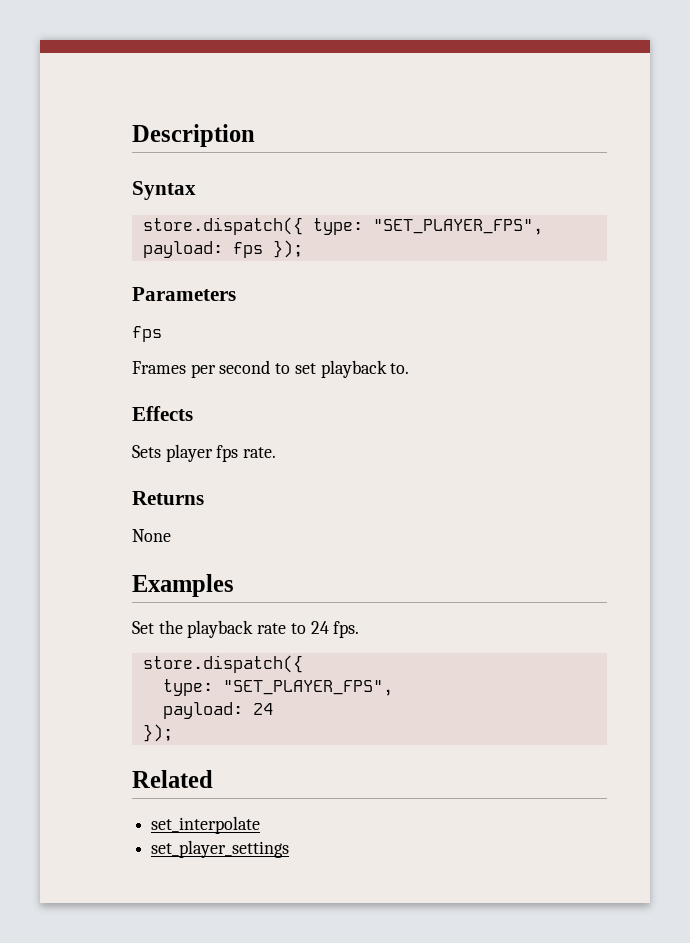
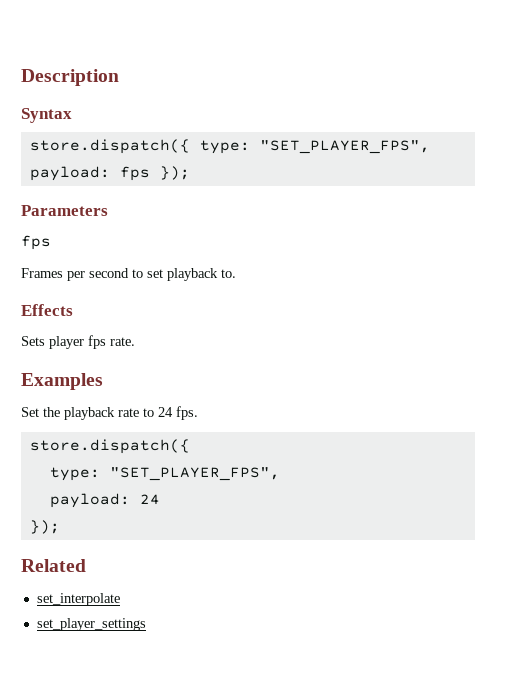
- Returns
- None

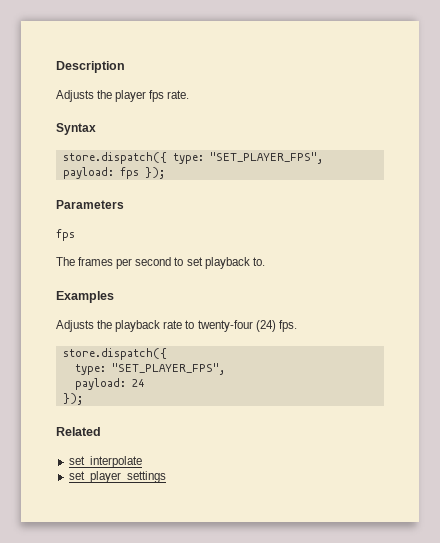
+ Adjusts the player fps rate.
- Frames per second to set playback to.
+ The frames per second to set playback to.
- Effects
- Sets player fps rate.
- Set the playback rate to 24 fps.
+ Adjusts the playback rate to twenty-four (24) fps.

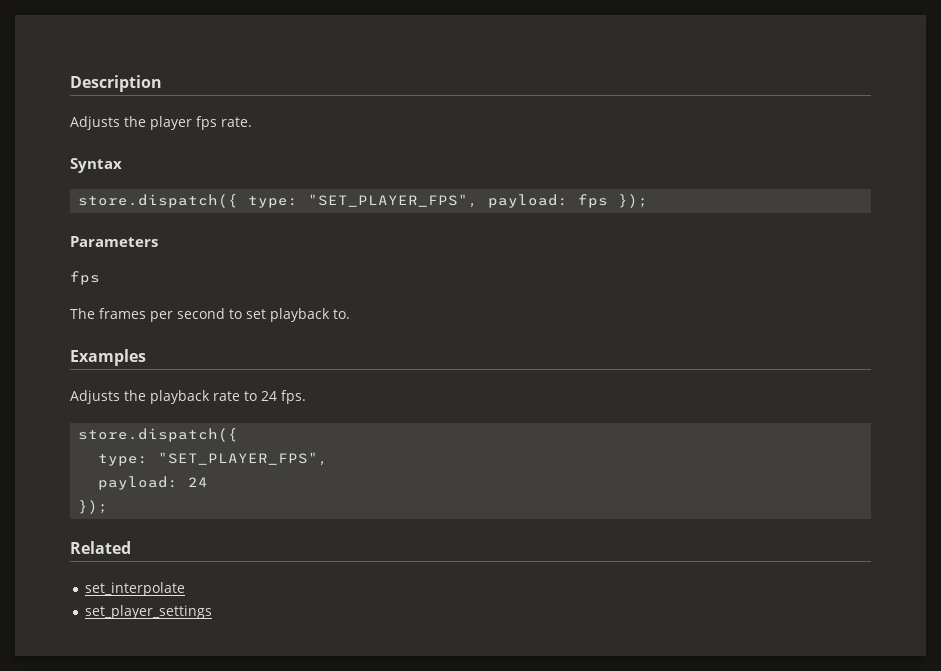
- Adjusts the playback rate to twenty-four (24) fps.
+ Adjusts the playback rate to 24 fps.

